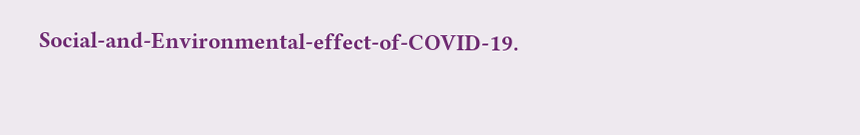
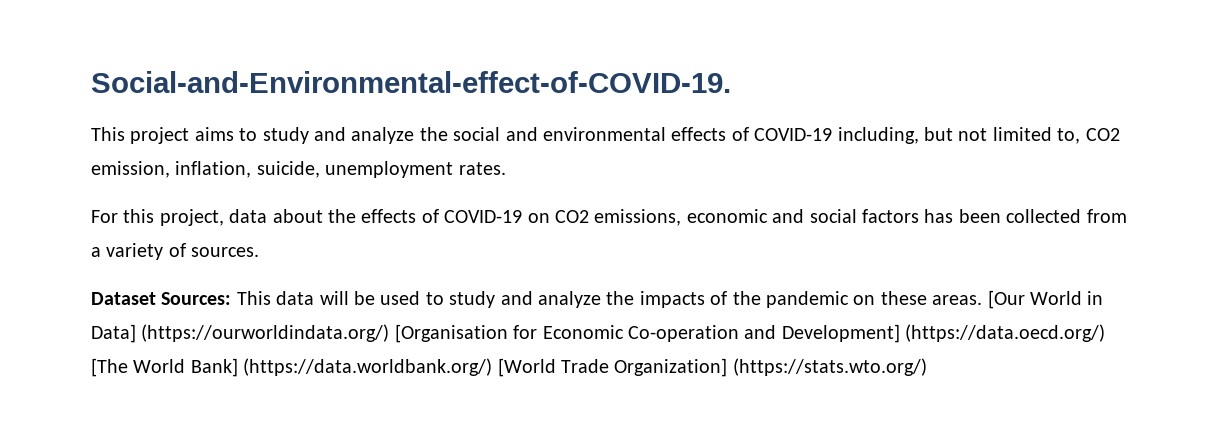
+ This project aims to study and analyze the social and environmental effects of COVID-19 including, but not limited to, CO2 emission, inflation, suicide, unemployment rates.
+ For this project, data about the effects of COVID-19 on CO2 emissions, economic and social factors has been collected from a variety of sources.
+ Dataset Sources: This data will be used to study and analyze the impacts of the pandemic on these areas. [Our World in Data] (https://ourworldindata.org/) [Organisation for Economic Co-operation and Development] (https://data.oecd.org/) [The World Bank] (https://data.worldbank.org/) [World Trade Organization] (https://stats.wto.org/)

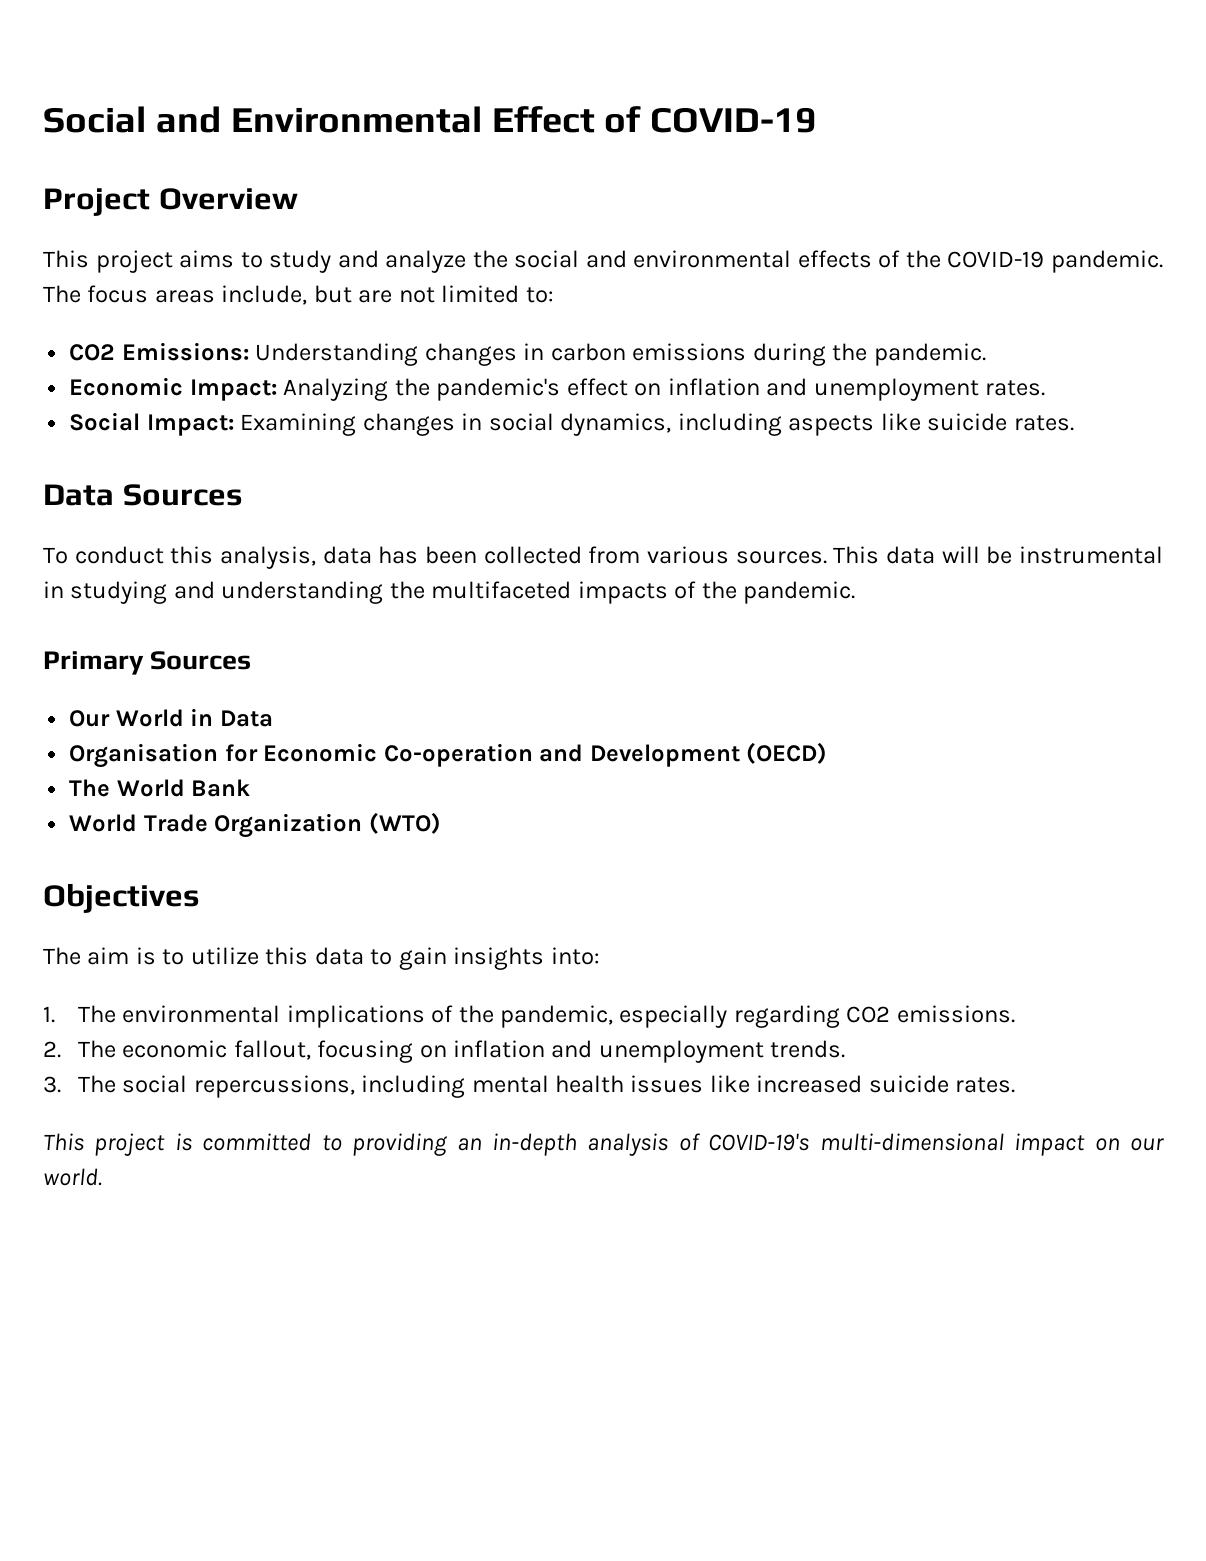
- Social-and-Environmental-effect-of-COVID-19.
+ Social and Environmental Effect of COVID-19
+ Project Overview
- This project aims to study and analyze the social and environmental effects of COVID-19 including, but not limited to, CO2 emission, inflation, suicide, unemployment rates.
- For this project, data about the effects of COVID-19 on CO2 emissions, economic and social factors has been collected from a variety of sources.
- Dataset Sources: This data will be used to study and analyze the impacts of the pandemic on these areas. [Our World in Data] (https://ourworldindata.org/) [Organisation for Economic Co-operation and Development] (https://data.oecd.org/) [The World Bank] (https://data.worldbank.org/) [World Trade Organization] (https://stats.wto.org/)
+ This project aims to study and analyze the social and environmental effects of the COVID-19 pandemic. The focus areas include, but are not limited to:
+ CO2 Emissions: Understanding changes in carbon emissions during the pandemic.
+ Economic Impact: Analyzing the pandemic's effect on inflation and unemployment rates.
+ Social Impact: Examining changes in social dynamics, including aspects like suicide rates.
+ Data Sources
+ To conduct this analysis, data has been collected from various sources. This data will be instrumental in studying and understanding the multifaceted impacts of the pandemic.
+ Primary Sources
+ Our World in Data
+ Organisation for Economic Co-operation and Development (OECD)
+ The World Bank
+ World Trade Organization (WTO)
+ Objectives
+ The aim is to utilize this data to gain insights into:
+ 1. The environmental implications of the pandemic, especially regarding CO2 emissions.
+ 2. The economic fallout, focusing on inflation and unemployment trends.
+ 3. The social repercussions, including mental health issues like increased suicide rates.
+ This project is committed to providing an in-depth analysis of COVID-19's multi-dimensional impact on our world.

